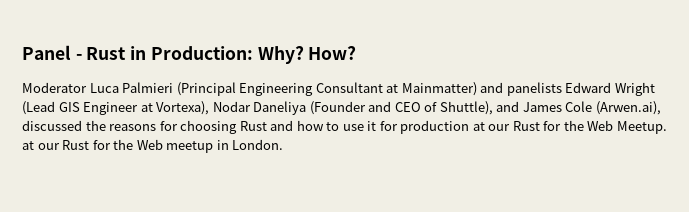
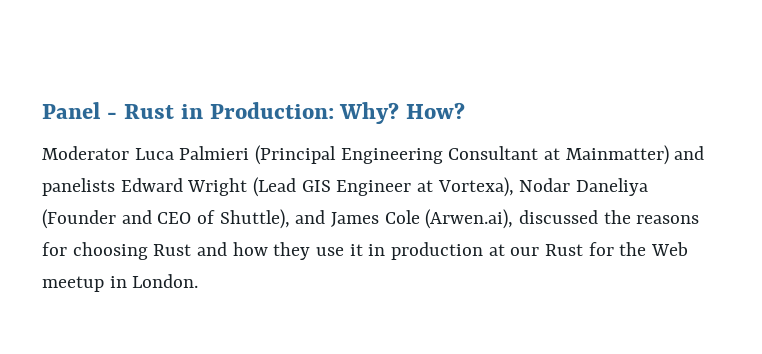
- Moderator Luca Palmieri (Principal Engineering Consultant at Mainmatter) and panelists Edward Wright (Lead GIS Engineer at Vortexa), Nodar Daneliya (Founder and CEO of Shuttle), and James Cole (Arwen.ai), discussed the reasons for choosing Rust and how to use it for production at our Rust for the Web Meetup. at our Rust for the Web meetup in London.
+ Moderator Luca Palmieri (Principal Engineering Consultant at Mainmatter) and panelists Edward Wright (Lead GIS Engineer at Vortexa), Nodar Daneliya (Founder and CEO of Shuttle), and James Cole (Arwen.ai), discussed the reasons for choosing Rust and how they use it in production at our Rust for the Web meetup in London.

